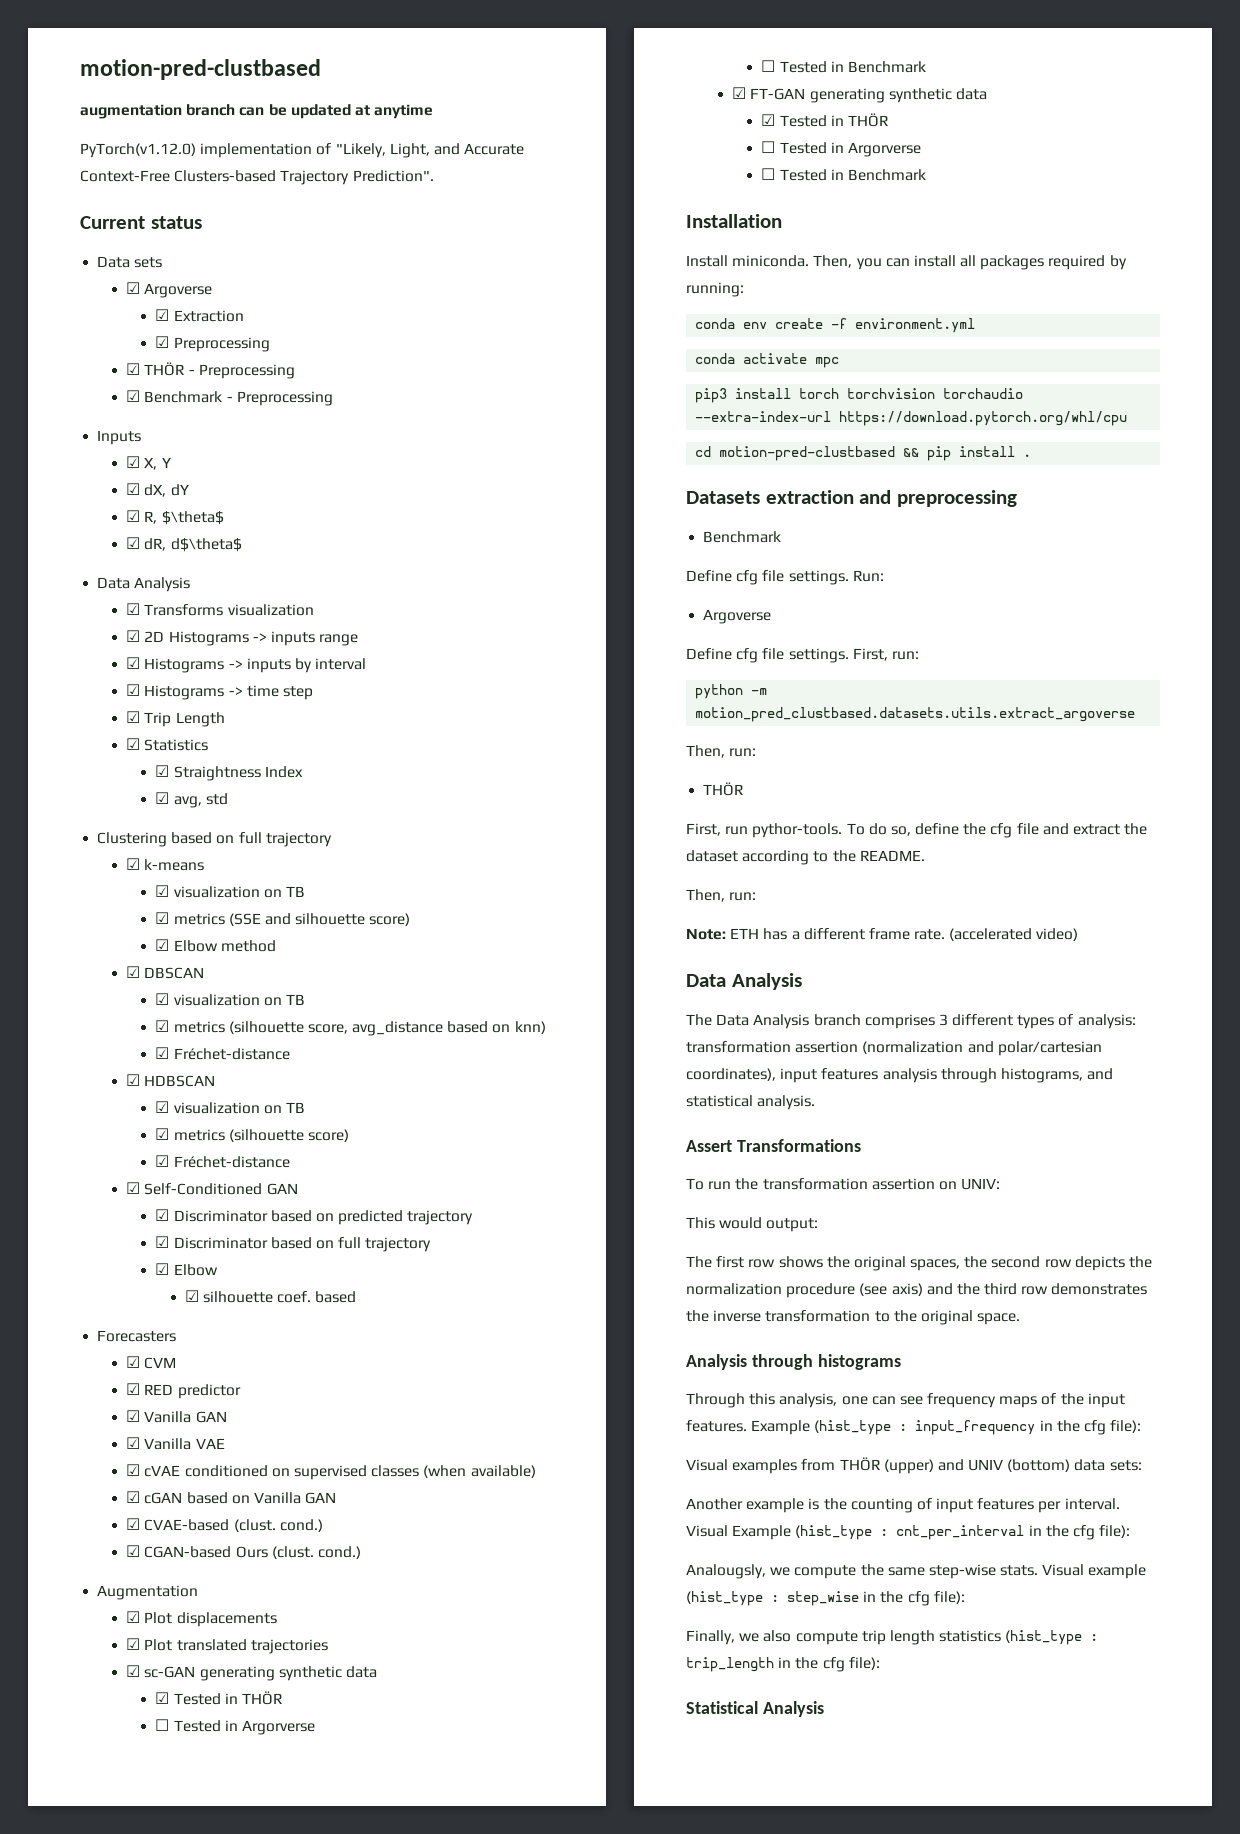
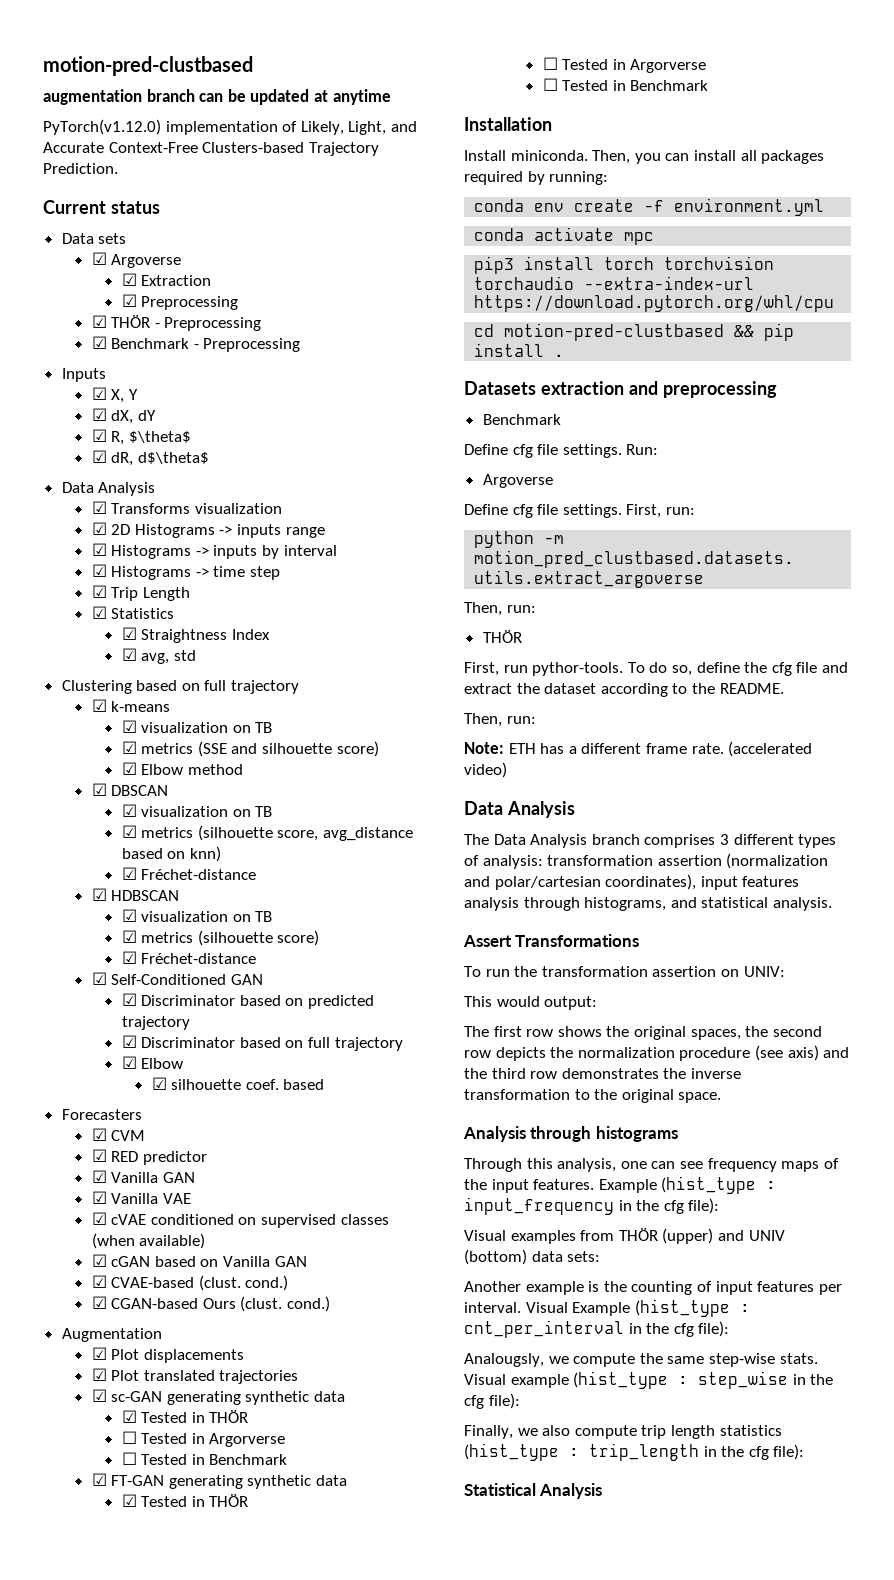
- PyTorch(v1.12.0) implementation of "Likely, Light, and Accurate Context-Free Clusters-based Trajectory Prediction".
+ PyTorch(v1.12.0) implementation of Likely, Light, and Accurate Context-Free Clusters-based Trajectory Prediction.

